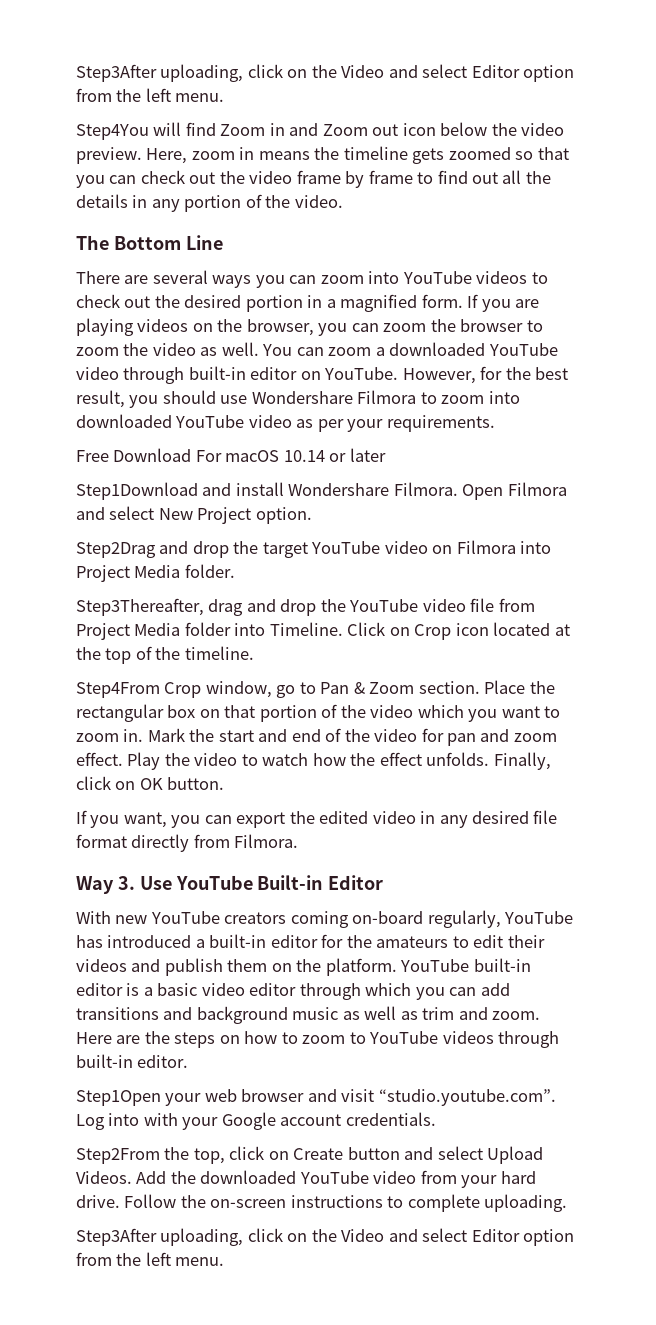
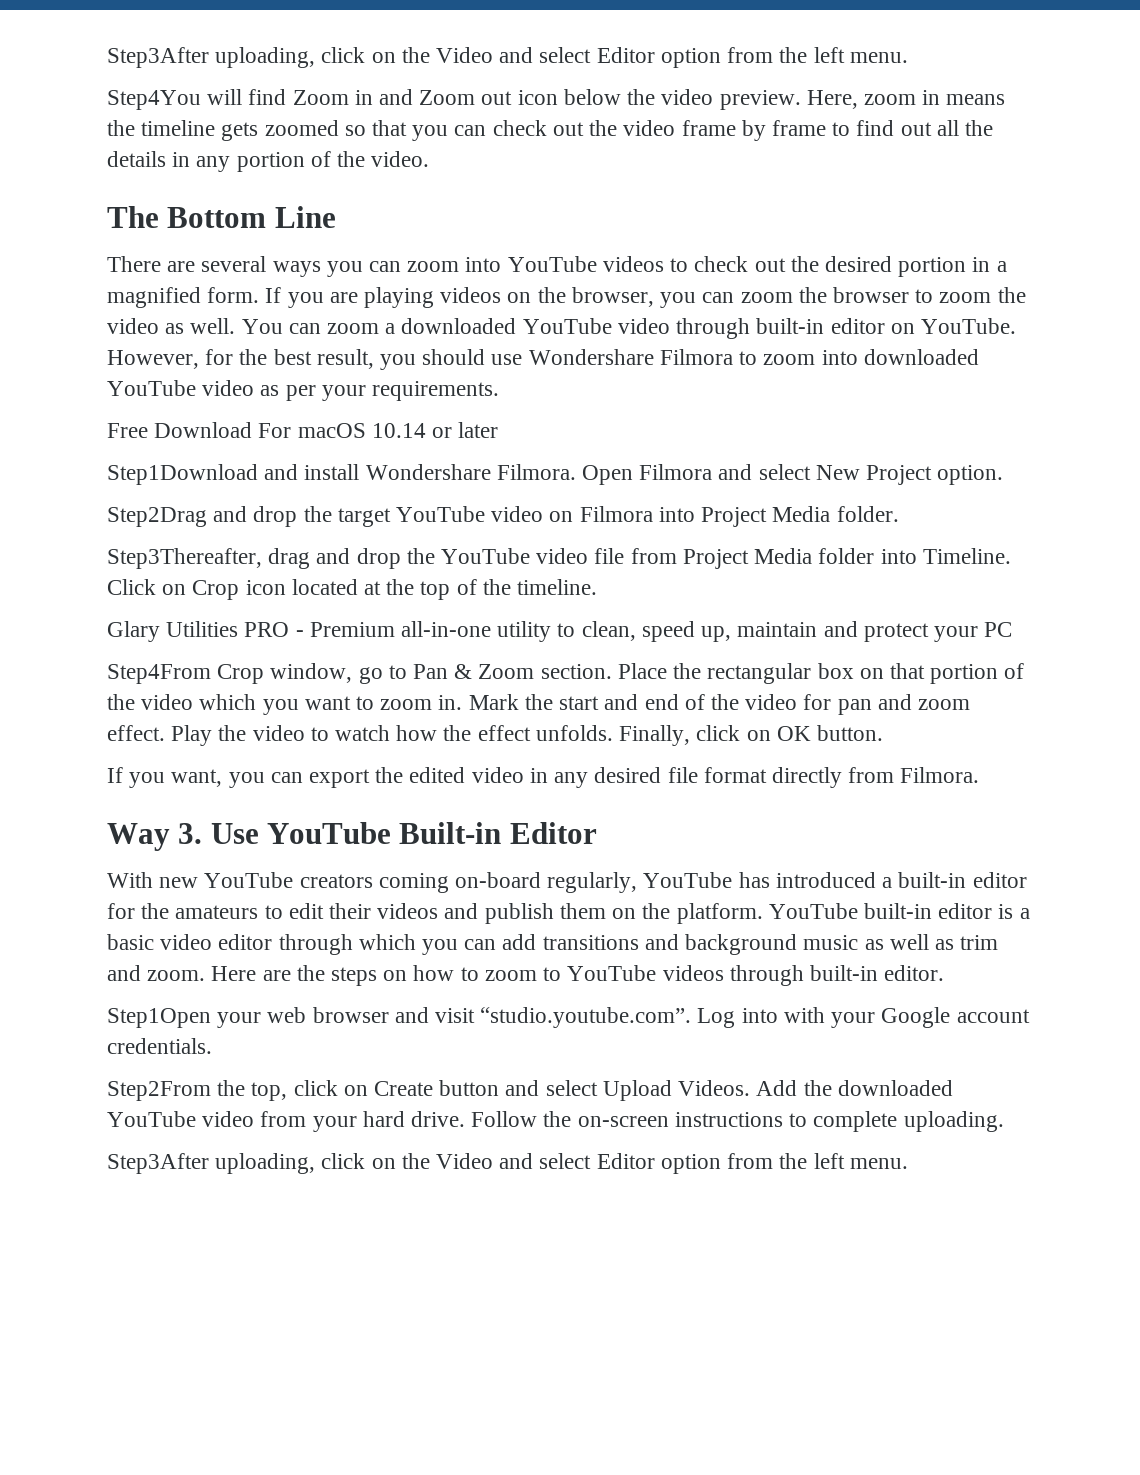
+ Glary Utilities PRO - Premium all-in-one utility to clean, speed up, maintain and protect your PC

